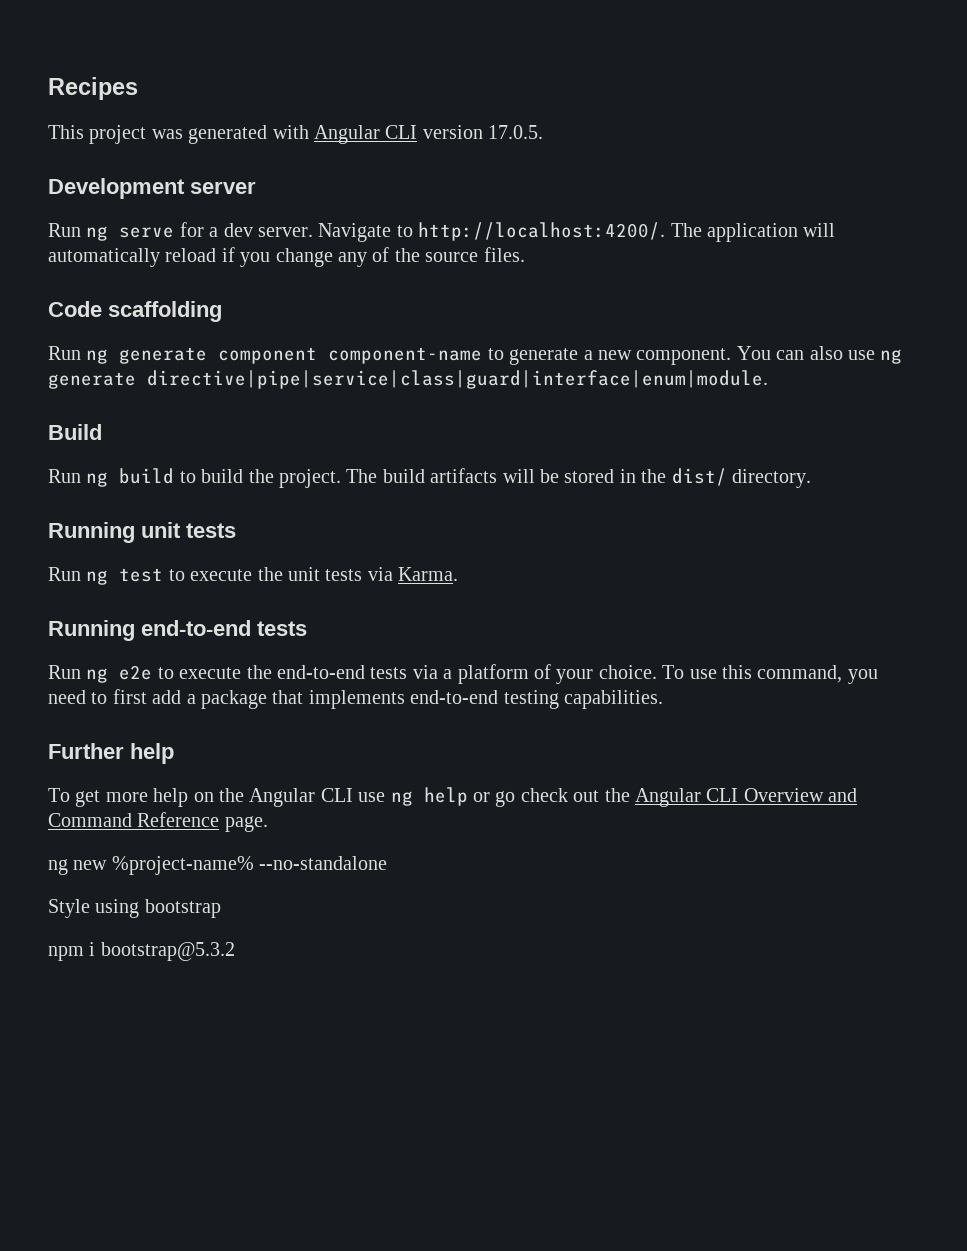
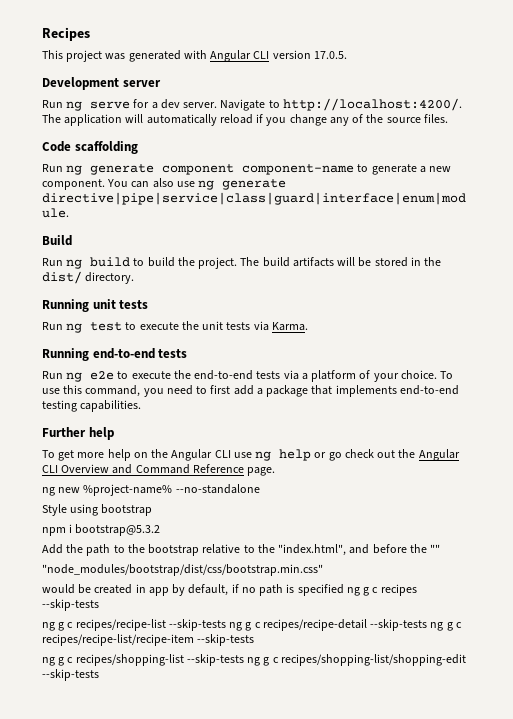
+ Add the path to the bootstrap relative to the "index.html", and before the ""
+ "node_modules/bootstrap/dist/css/bootstrap.min.css"
+ would be created in app by default, if no path is specified ng g c recipes --skip-tests
+ ng g c recipes/recipe-list --skip-tests ng g c recipes/recipe-detail --skip-tests ng g c recipes/recipe-list/recipe-item --skip-tests
+ ng g c recipes/shopping-list --skip-tests ng g c recipes/shopping-list/shopping-edit --skip-tests

